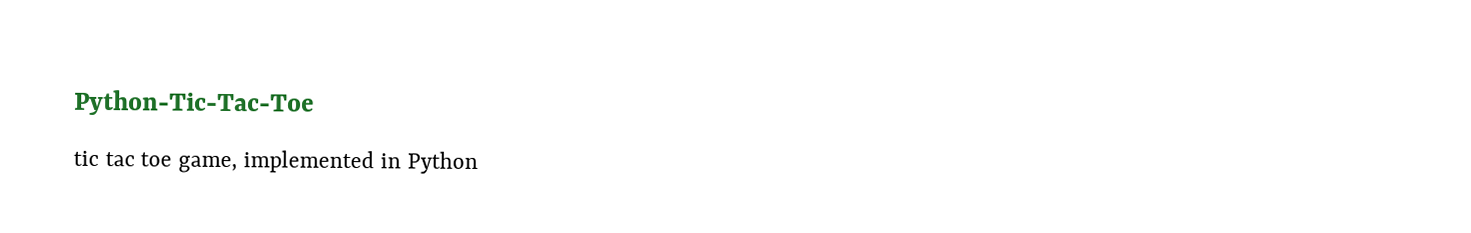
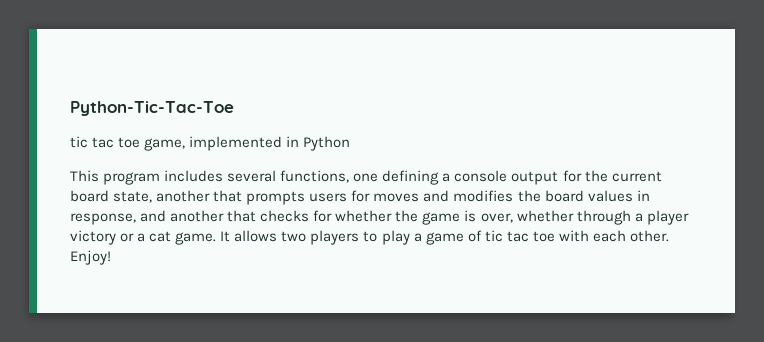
+ This program includes several functions, one defining a console output for the current board state, another that prompts users for moves and modifies the board values in response, and another that checks for whether the game is over, whether through a player victory or a cat game. It allows two players to play a game of tic tac toe with each other. Enjoy!

